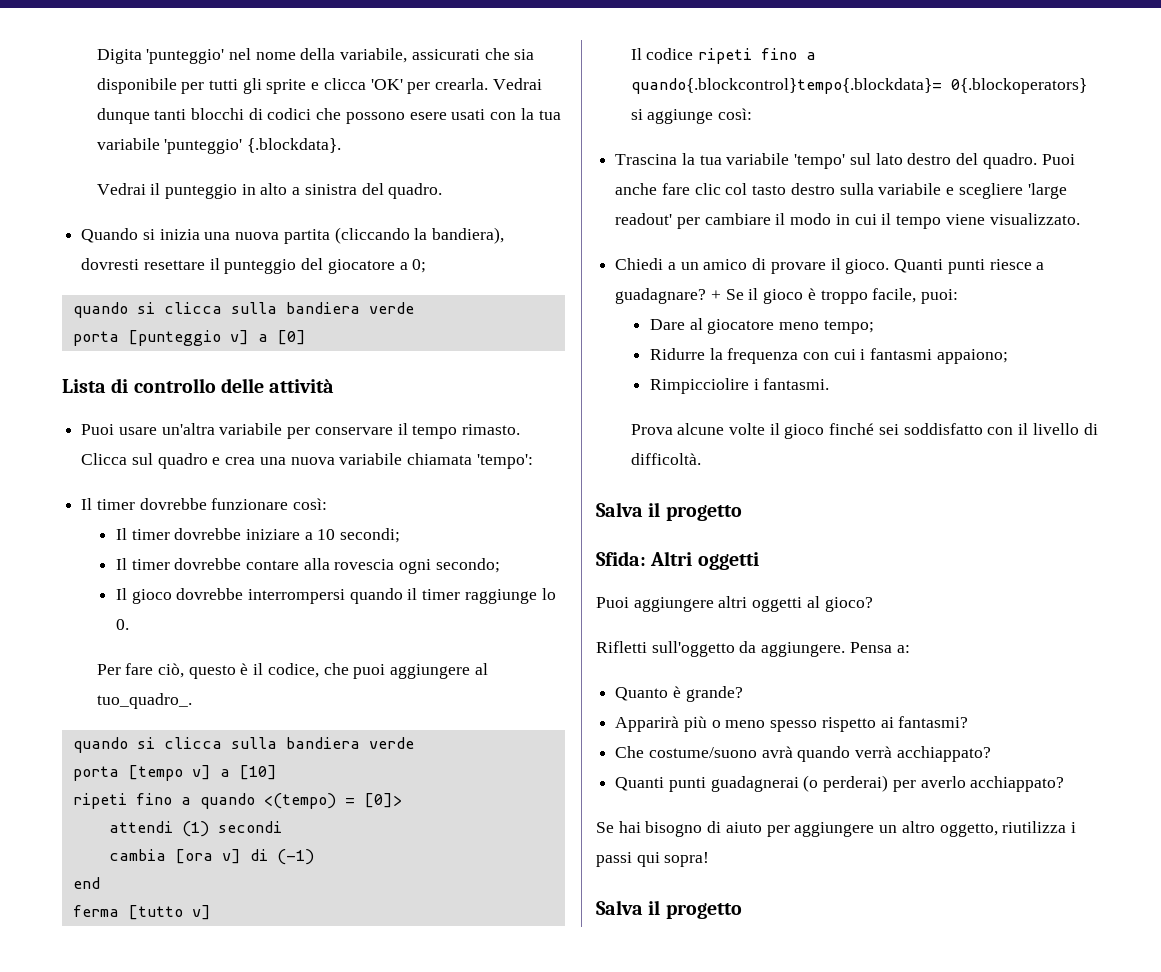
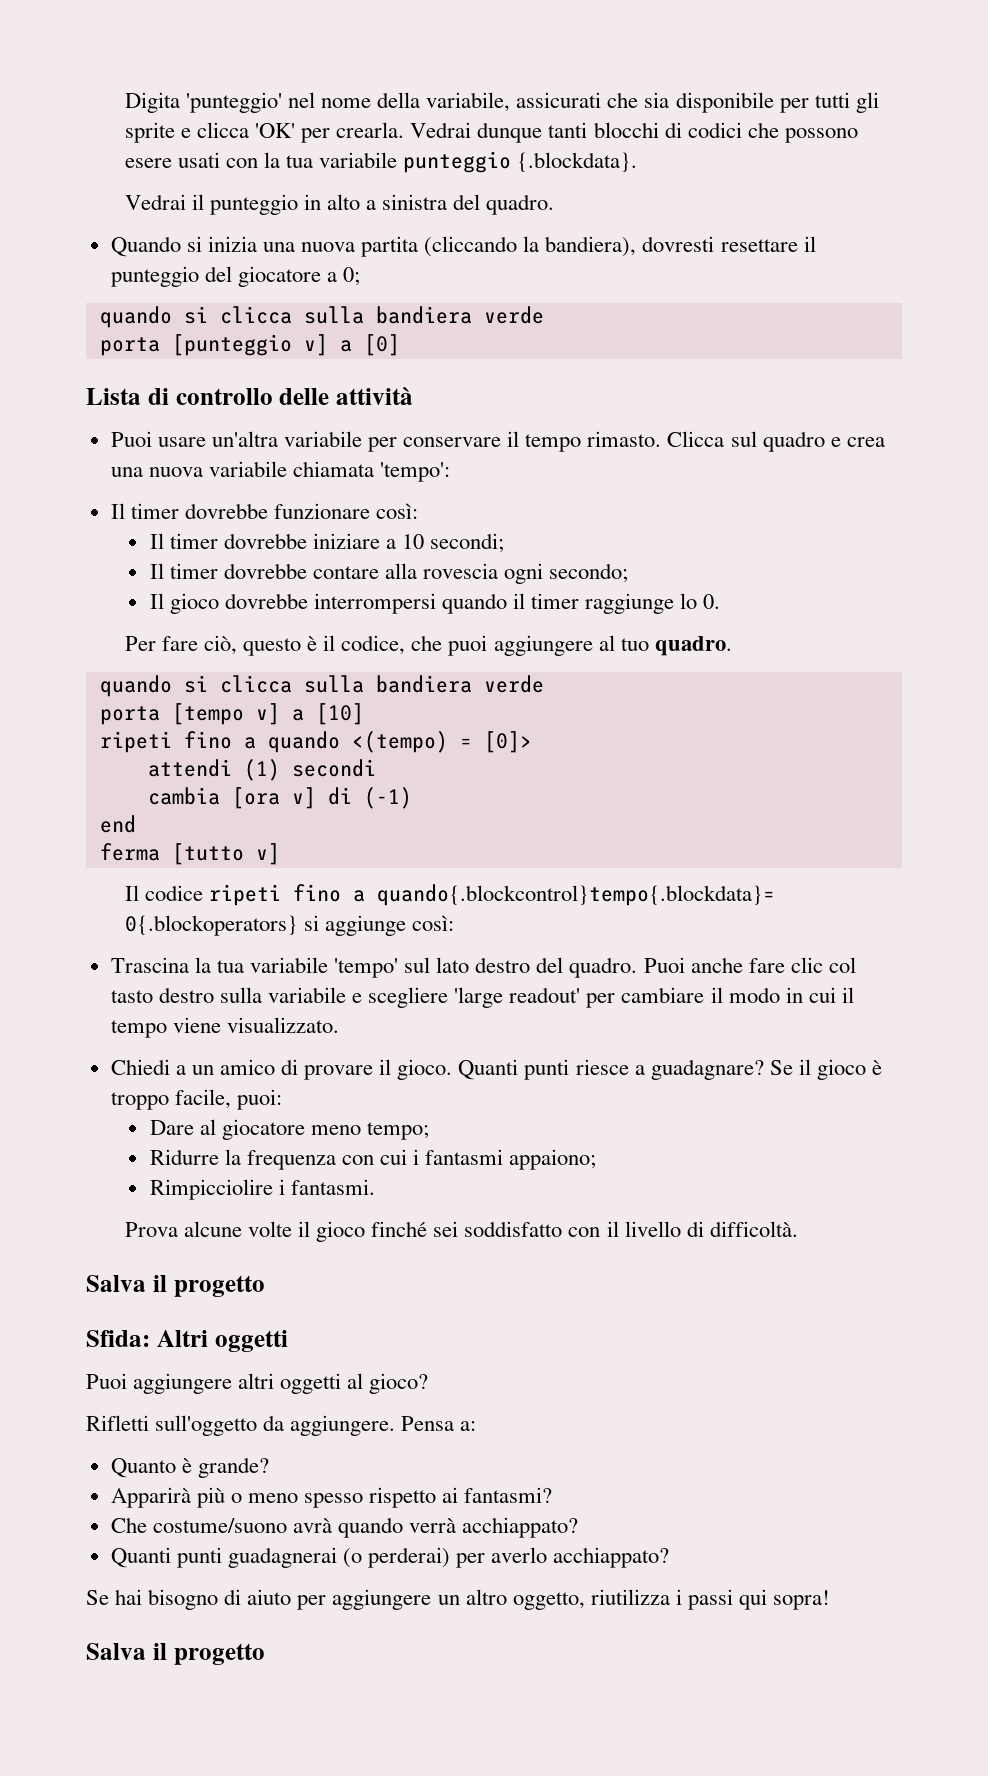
- Vedrai dunque tanti blocchi di codici che possono esere usati con la tua variabile 'punteggio' {.blockdata}.
+ Vedrai dunque tanti blocchi di codici che possono esere usati con la tua variabile punteggio {.blockdata}.
- Per fare ciò, questo è il codice, che puoi aggiungere al tuo_quadro_.
+ Per fare ciò, questo è il codice, che puoi aggiungere al tuo quadro.
- + Se il gioco è troppo facile, puoi:
+ Se il gioco è troppo facile, puoi:

